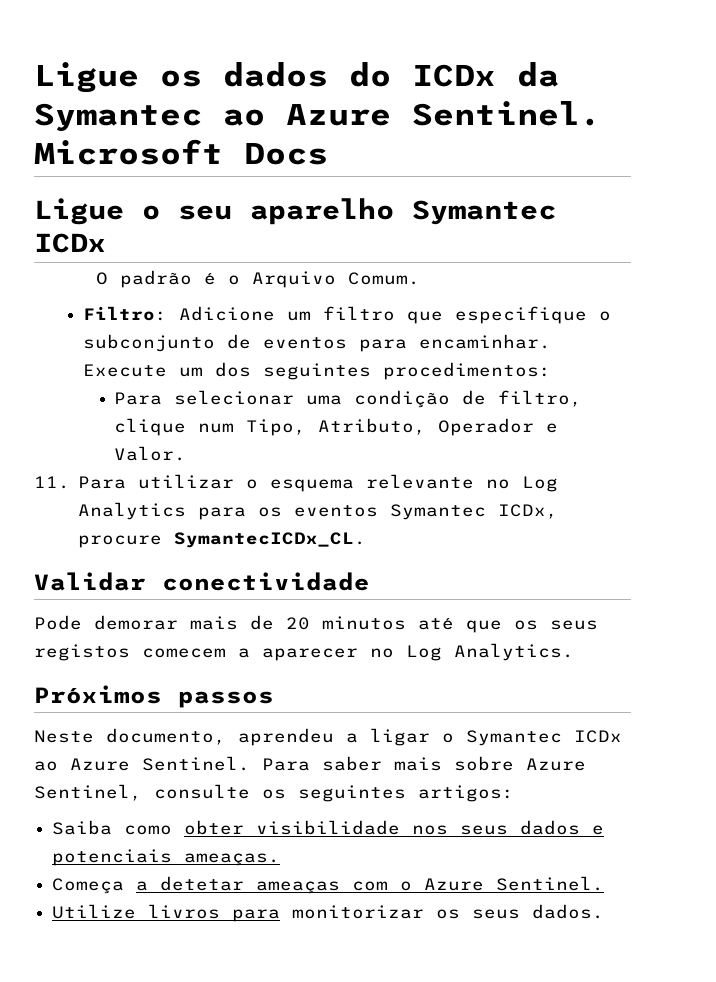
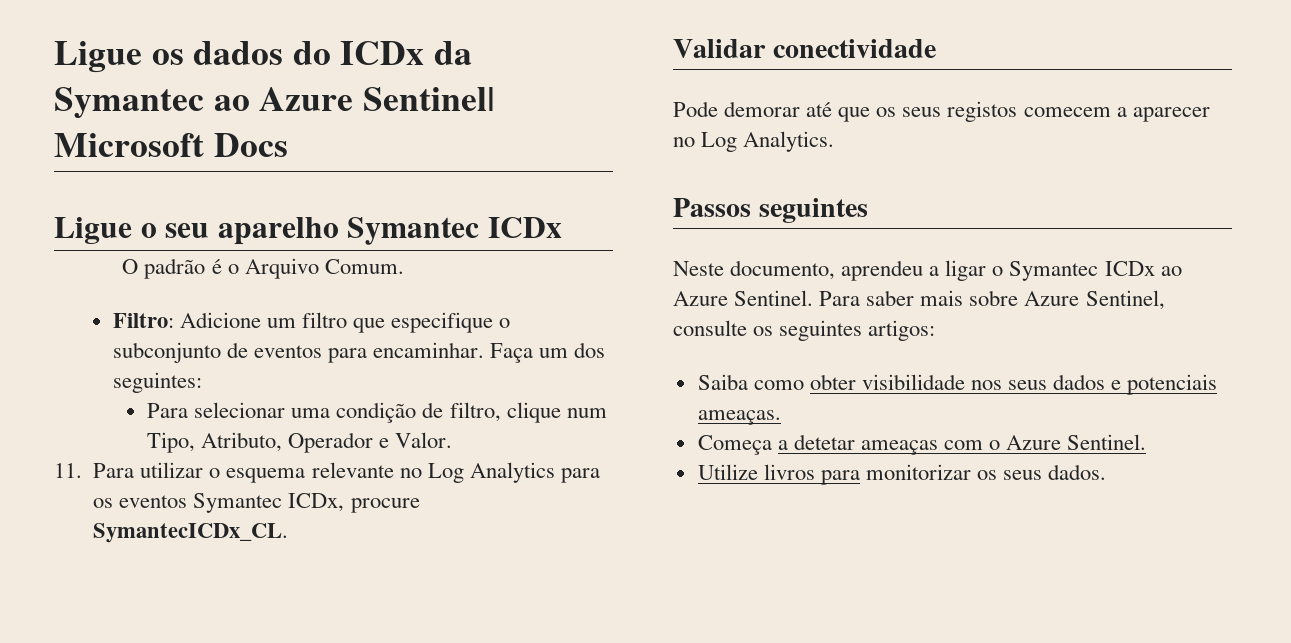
- Ligue os dados do ICDx da Symantec ao Azure Sentinel. Microsoft Docs
+ Ligue os dados do ICDx da Symantec ao Azure Sentinel| Microsoft Docs
- Execute um dos seguintes procedimentos:
+ Faça um dos seguintes:
- Pode demorar mais de 20 minutos até que os seus registos comecem a aparecer no Log Analytics.
+ Pode demorar até que os seus registos comecem a aparecer no Log Analytics.
- Próximos passos
+ Passos seguintes

